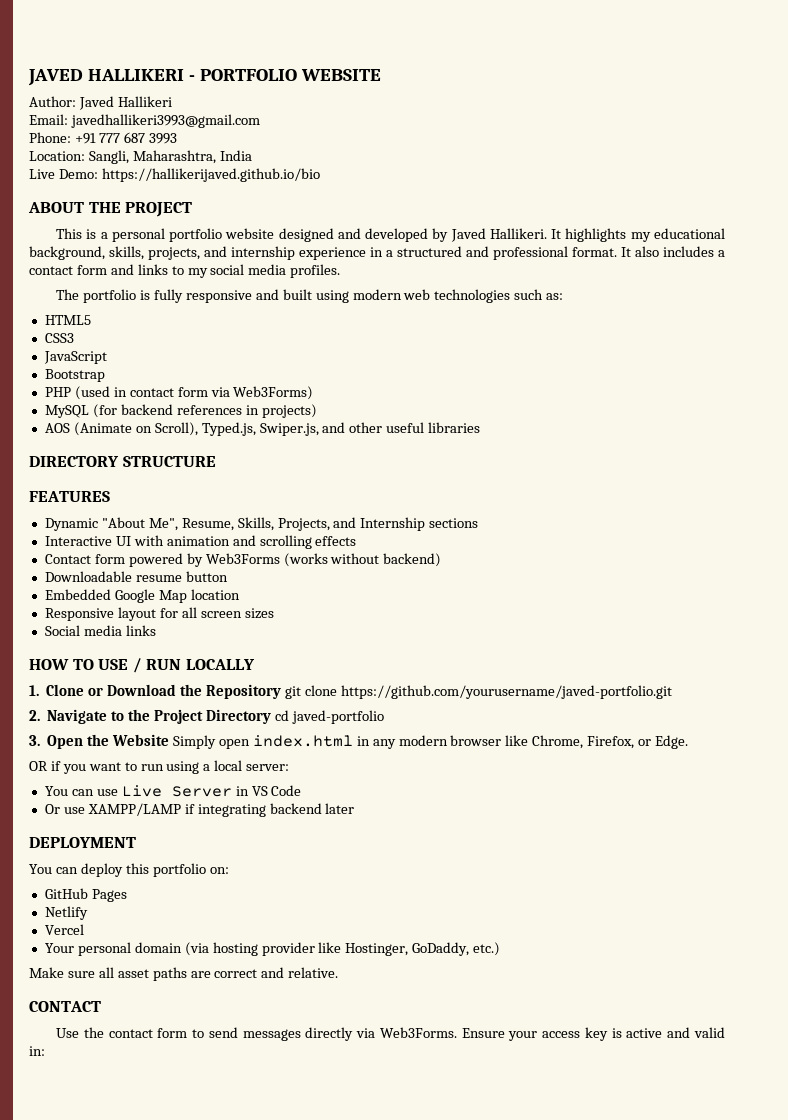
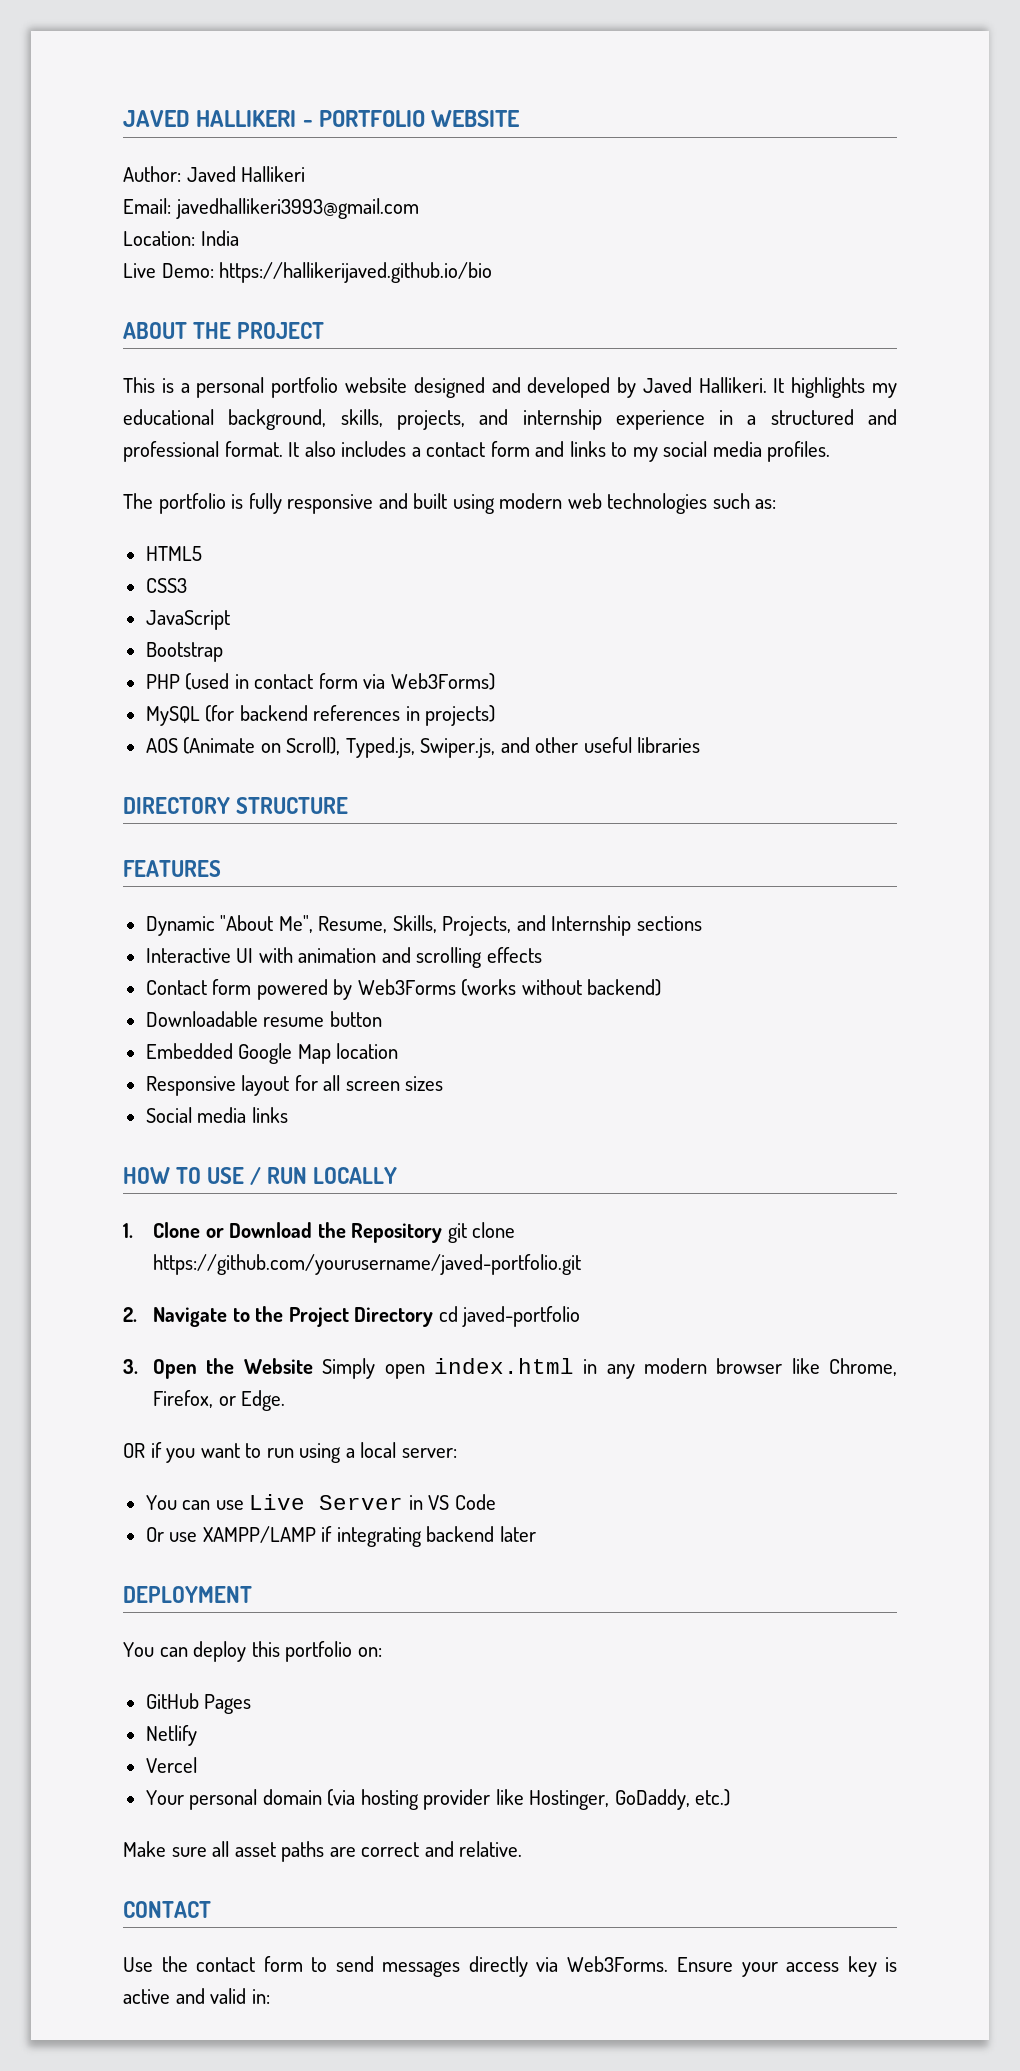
- Phone: +91 777 687 3993
- Location: Sangli, Maharashtra, India
+ Location: India

